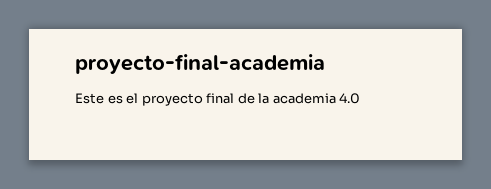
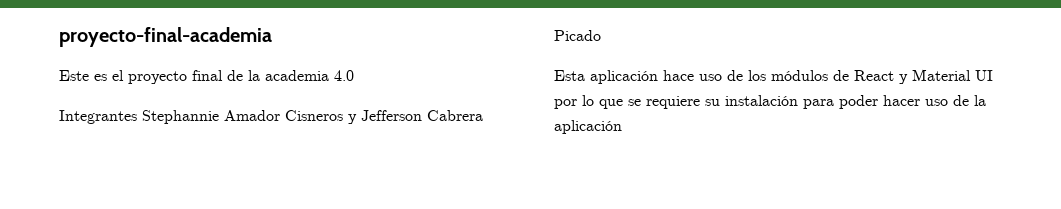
+ Integrantes Stephannie Amador Cisneros y Jefferson Cabrera Picado
+ Esta aplicación hace uso de los módulos de React y Material UI por lo que se requiere su instalación para poder hacer uso de la aplicación

